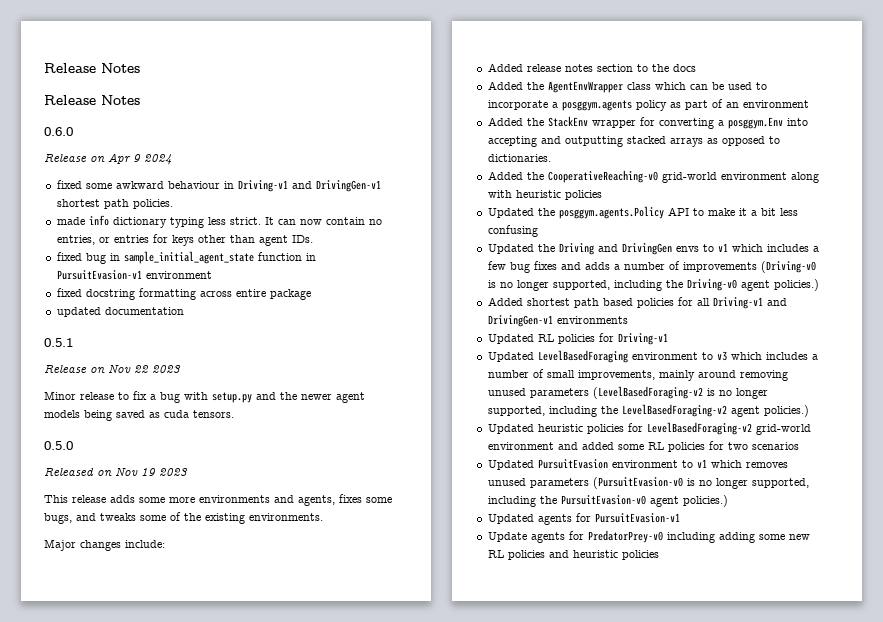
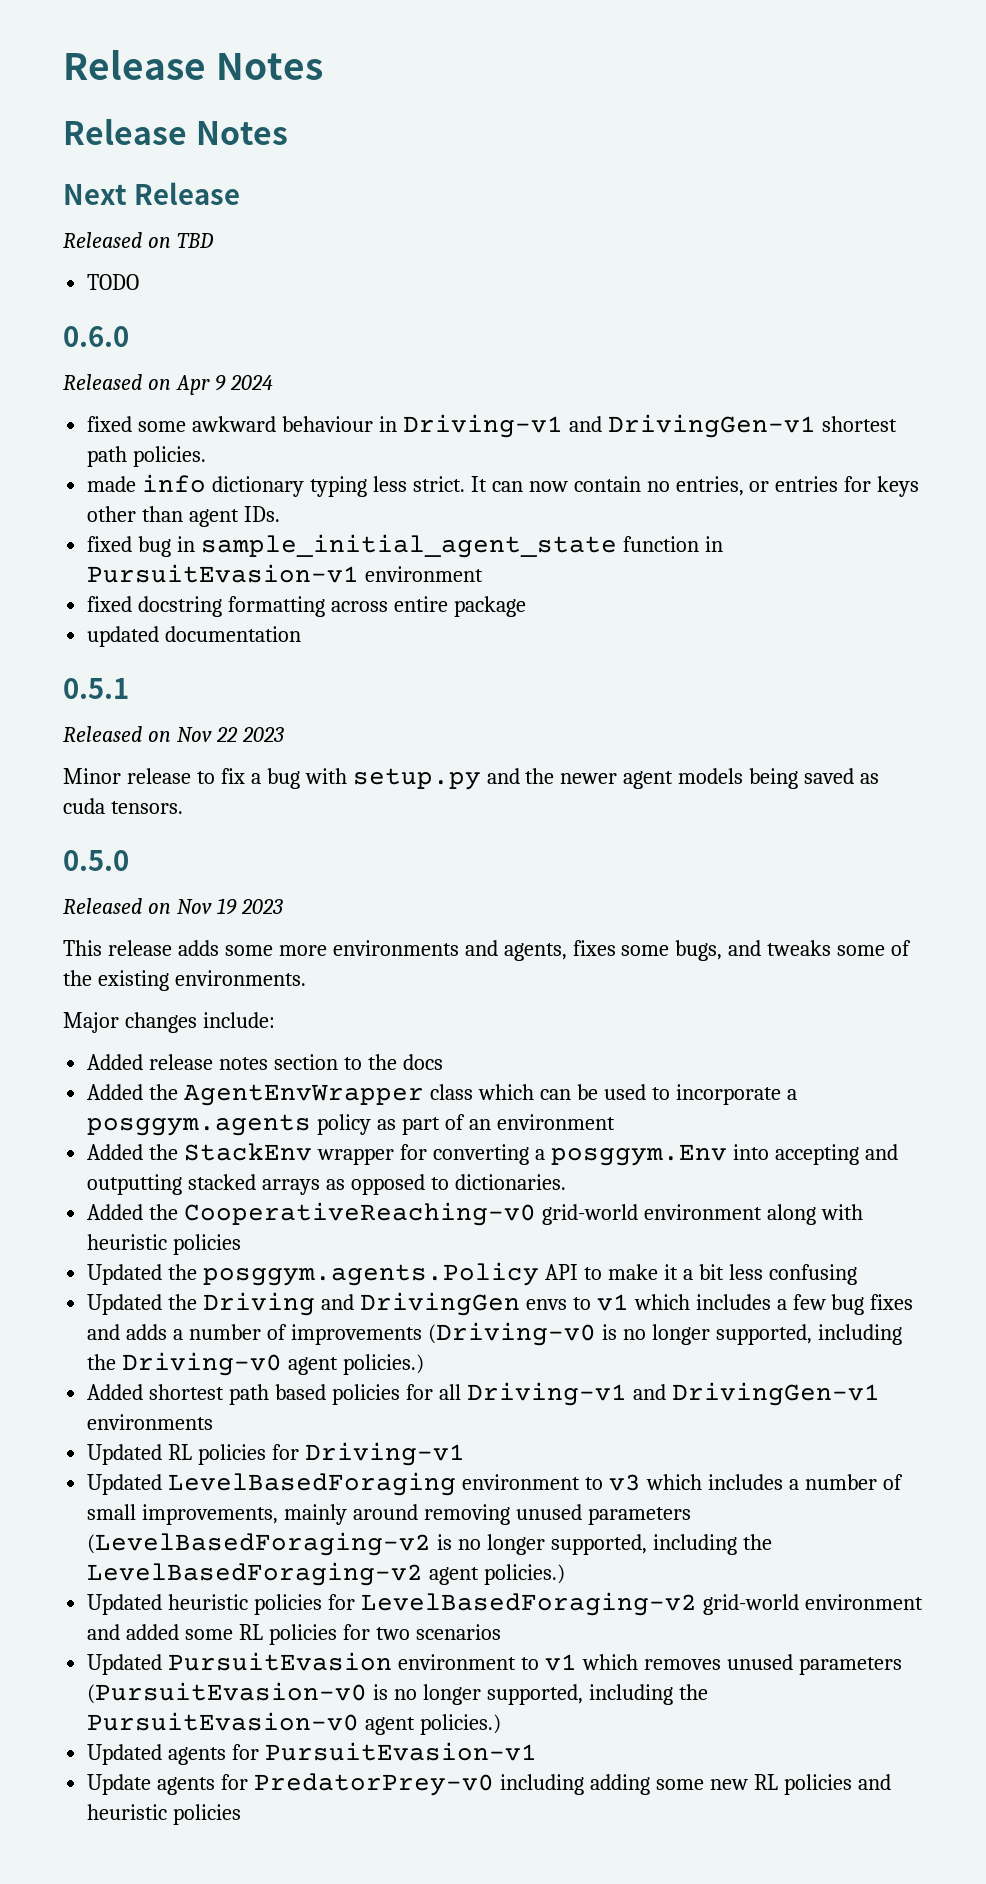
+ Next Release
+ Released on TBD
+ TODO
- Release on Apr 9 2024
+ Released on Apr 9 2024
- Release on Nov 22 2023
+ Released on Nov 22 2023

